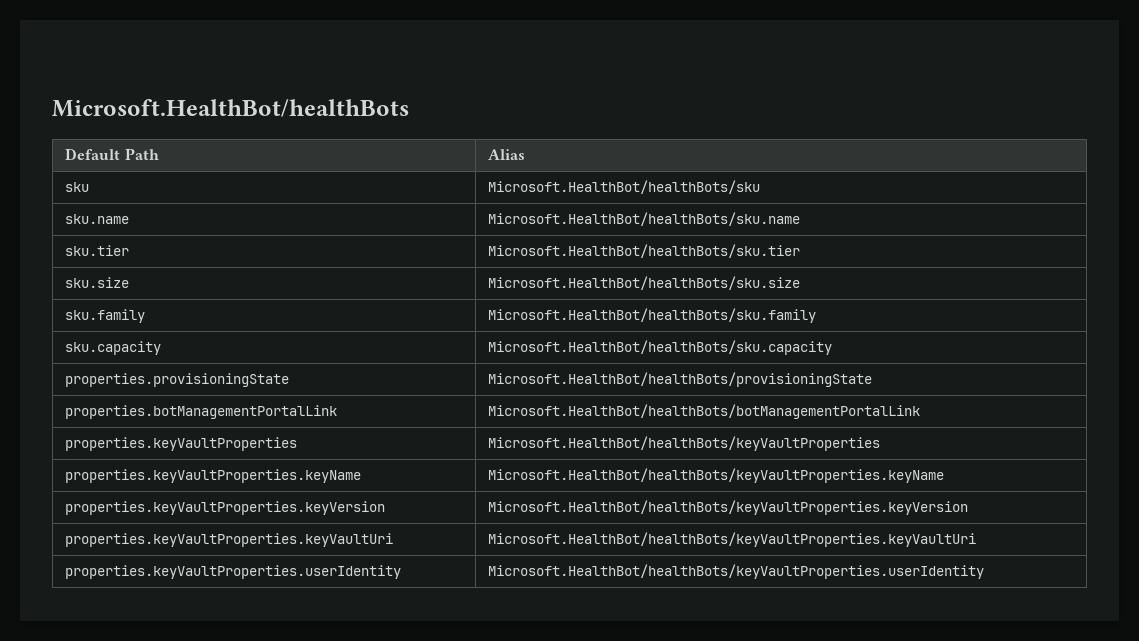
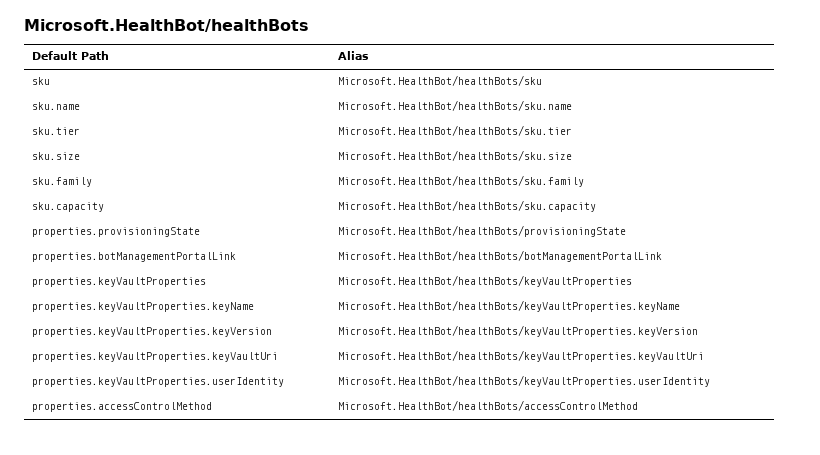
+ properties.accessControlMethod | Microsoft.HealthBot/healthBots/accessControlMethod

